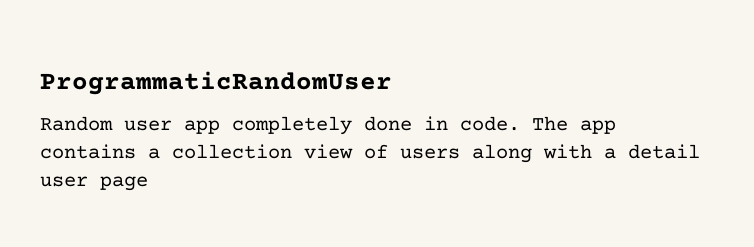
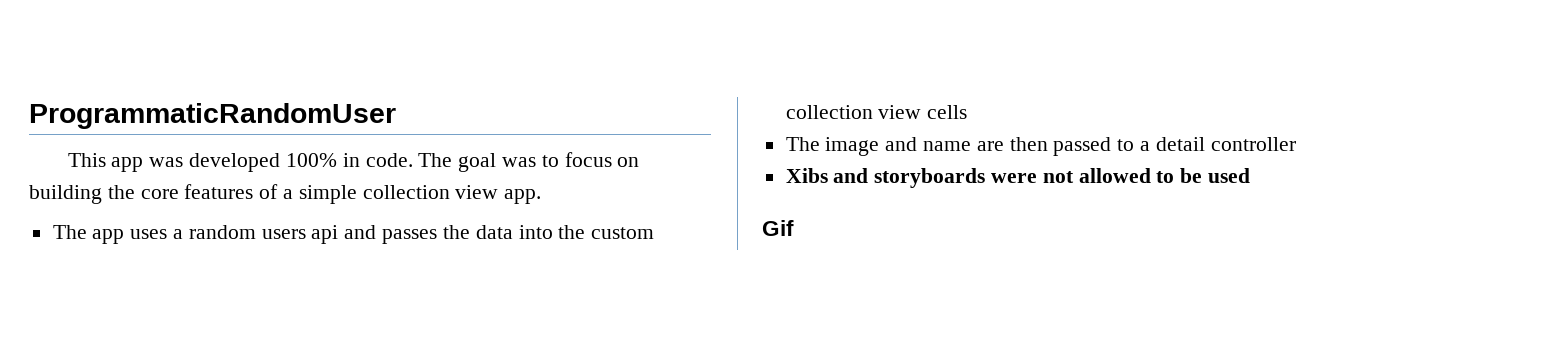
- Random user app completely done in code. The app contains a collection view of users along with a detail user page
+ This app was developed 100% in code. The goal was to focus on building the core features of a simple collection view app.
+ The app uses a random users api and passes the data into the custom collection view cells
+ The image and name are then passed to a detail controller
+ Xibs and storyboards were not allowed to be used
+ Gif

